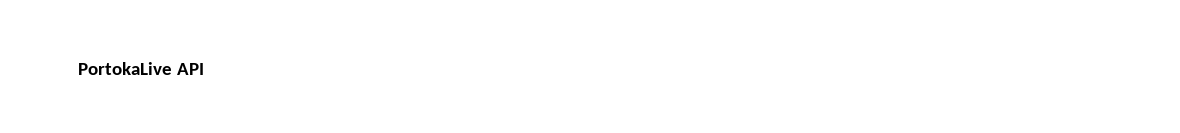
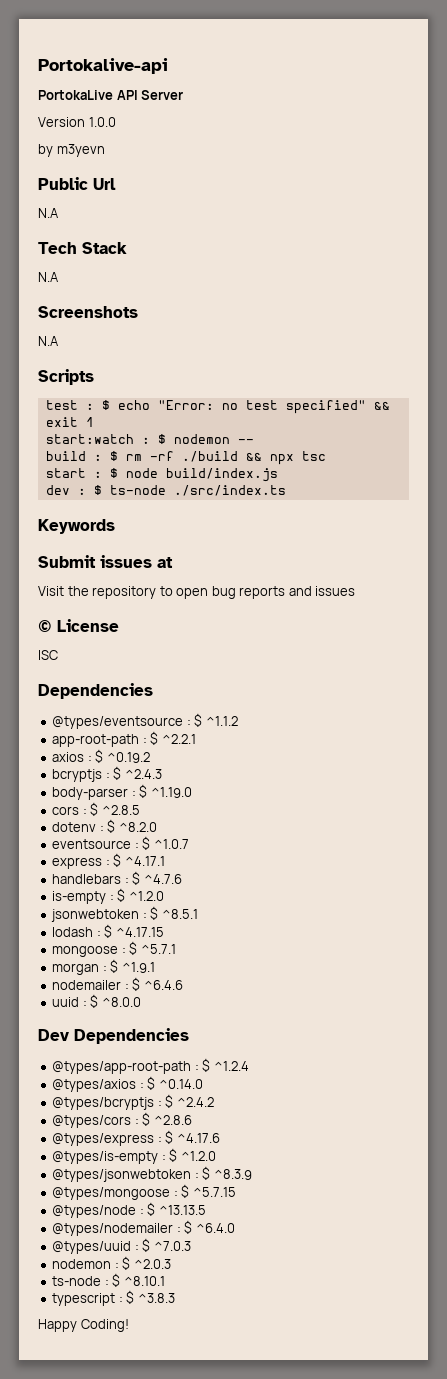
+ Portokalive-api
- PortokaLive API
+ PortokaLive API Server
+ Version 1.0.0
+ by m3yevn
+ Public Url
+ N.A
+ Tech Stack
+ N.A
+ Screenshots
+ N.A
+ Scripts
+ test : $ echo "Error: no test specified" && exit 1
+ start:watch : $ nodemon --
+ build : $ rm -rf ./build && npx tsc
+ start : $ node build/index.js
+ dev : $ ts-node ./src/index.ts
+ Keywords
+ Submit issues at
+ Visit the repository to open bug reports and issues
+ © License
+ ISC
+ Dependencies
+ @types/eventsource : $ ^1.1.2
+ app-root-path : $ ^2.2.1
+ axios : $ ^0.19.2
+ bcryptjs : $ ^2.4.3
+ body-parser : $ ^1.19.0
+ cors : $ ^2.8.5
+ dotenv : $ ^8.2.0
+ eventsource : $ ^1.0.7
+ express : $ ^4.17.1
+ handlebars : $ ^4.7.6
+ is-empty : $ ^1.2.0
+ jsonwebtoken : $ ^8.5.1
+ lodash : $ ^4.17.15
+ mongoose : $ ^5.7.1
+ morgan : $ ^1.9.1
+ nodemailer : $ ^6.4.6
+ uuid : $ ^8.0.0
+ Dev Dependencies
+ @types/app-root-path : $ ^1.2.4
+ @types/axios : $ ^0.14.0
+ @types/bcryptjs : $ ^2.4.2
+ @types/cors : $ ^2.8.6
+ @types/express : $ ^4.17.6
+ @types/is-empty : $ ^1.2.0
+ @types/jsonwebtoken : $ ^8.3.9
+ @types/mongoose : $ ^5.7.15
+ @types/node : $ ^13.13.5
+ @types/nodemailer : $ ^6.4.0
+ @types/uuid : $ ^7.0.3
+ nodemon : $ ^2.0.3
+ ts-node : $ ^8.10.1
+ typescript : $ ^3.8.3
+ Happy Coding!

